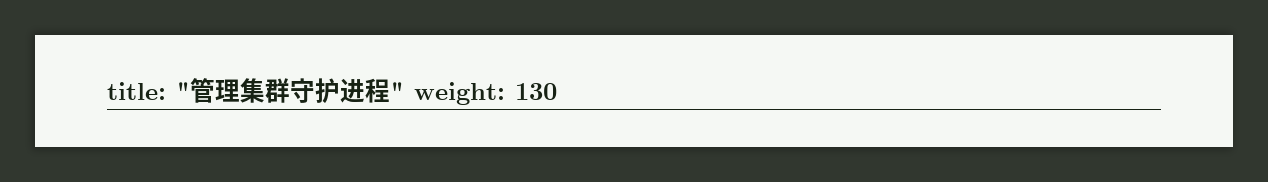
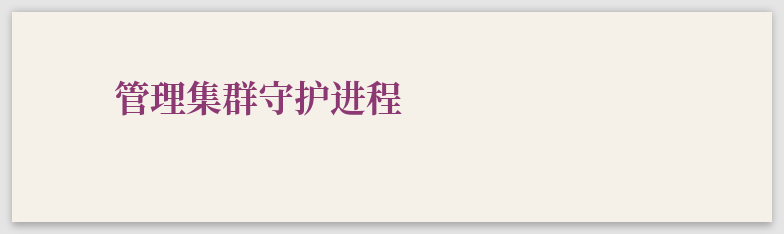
- title: "管理集群守护进程" weight: 130
+ 管理集群守护进程

